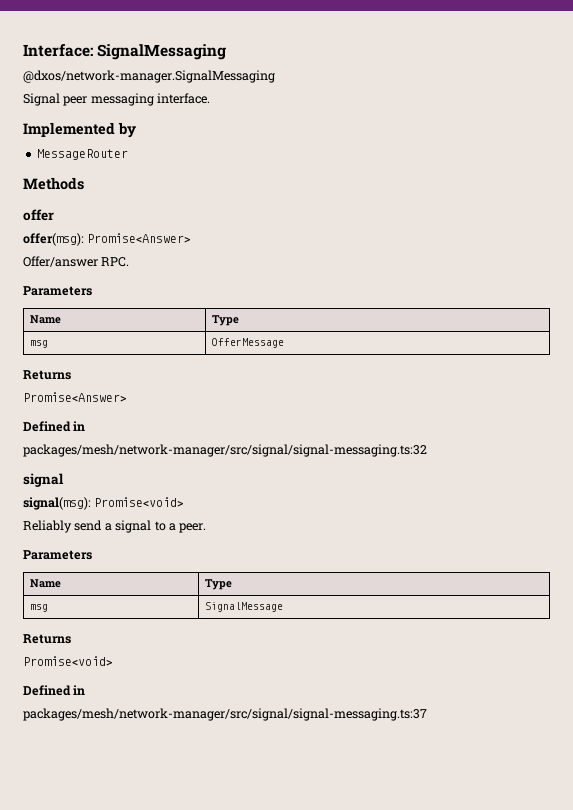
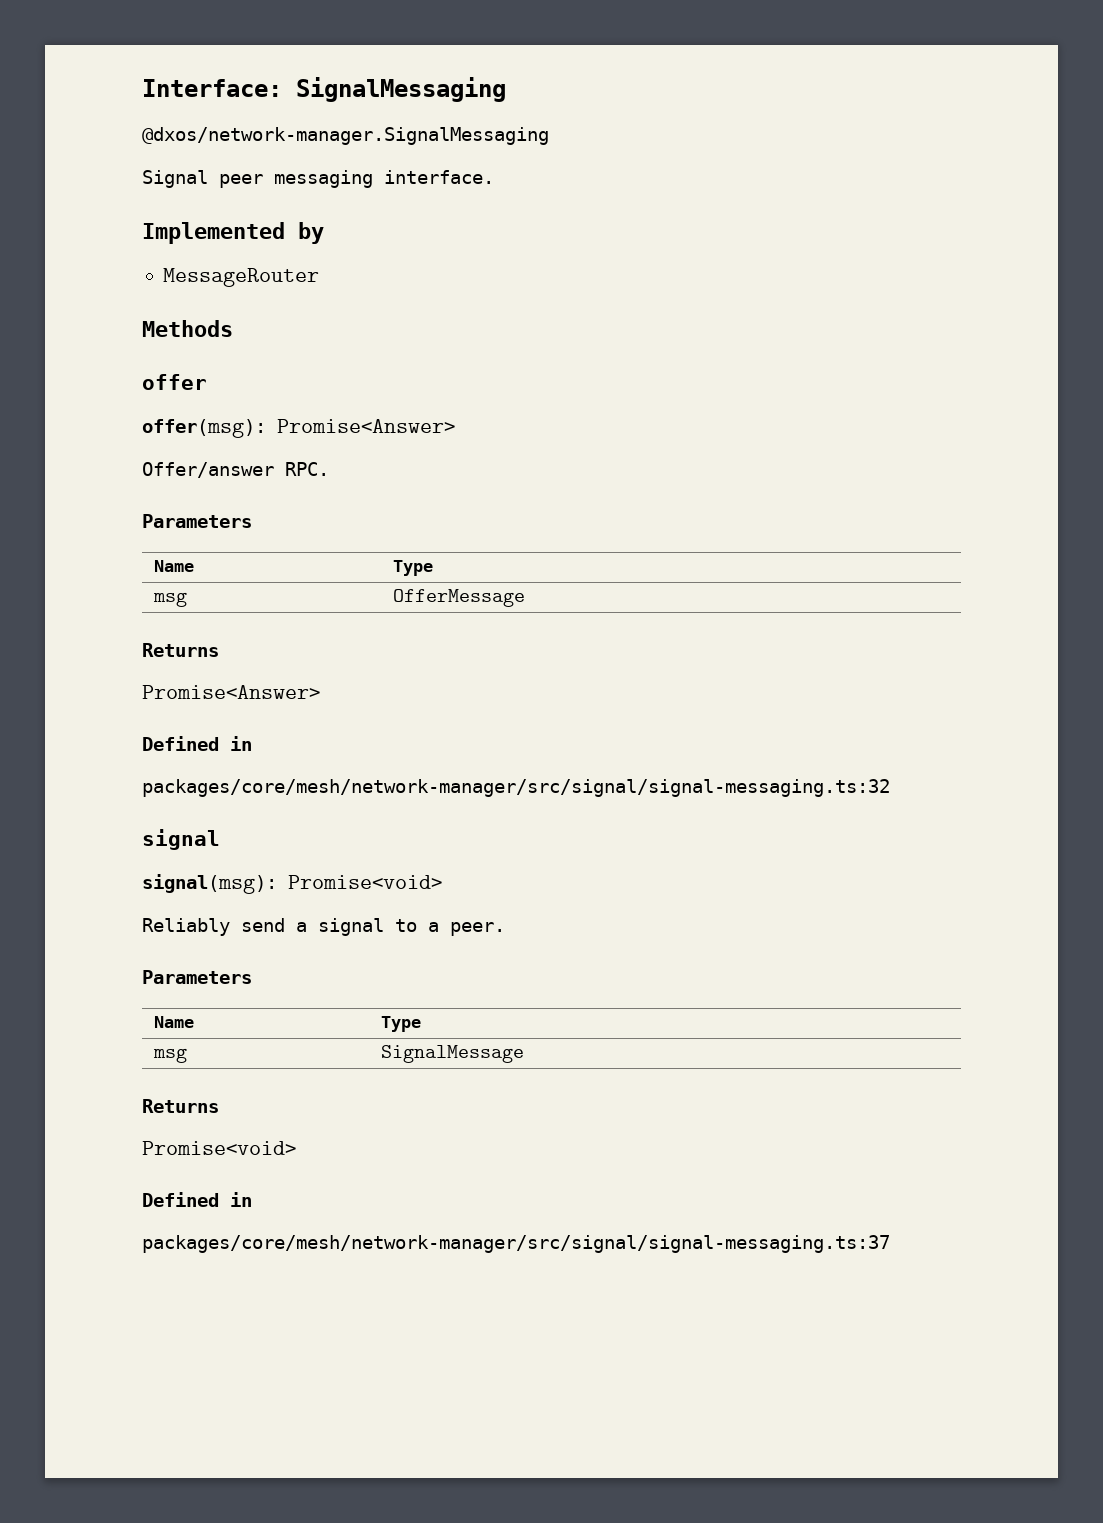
- packages/mesh/network-manager/src/signal/signal-messaging.ts:32
+ packages/core/mesh/network-manager/src/signal/signal-messaging.ts:32
- packages/mesh/network-manager/src/signal/signal-messaging.ts:37
+ packages/core/mesh/network-manager/src/signal/signal-messaging.ts:37

